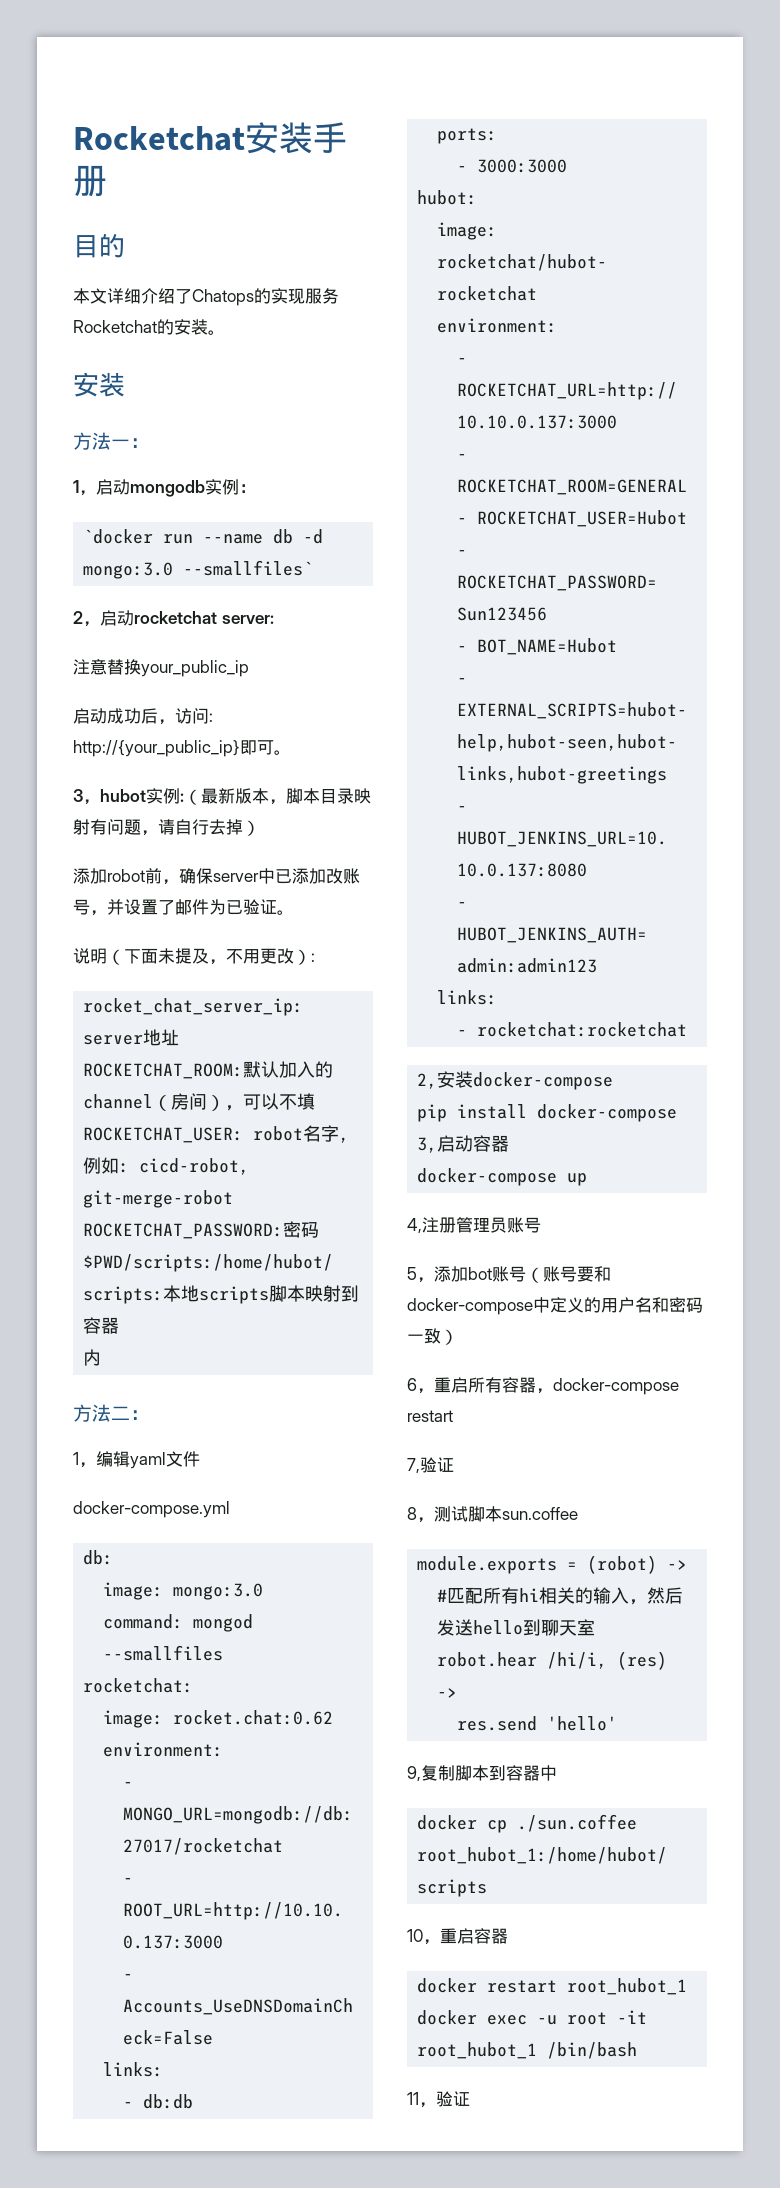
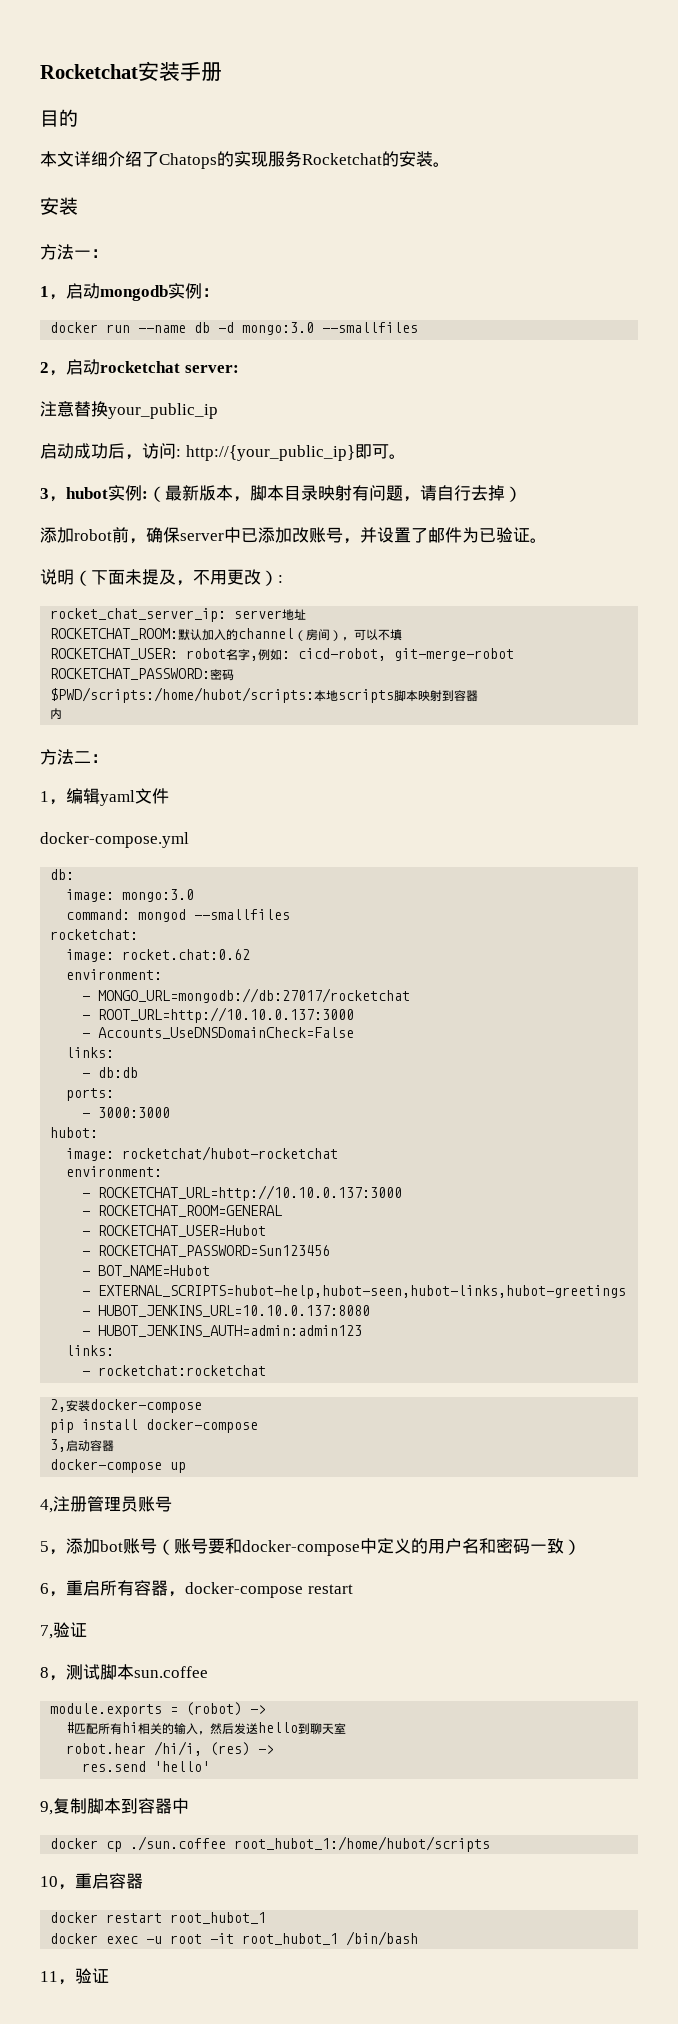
- `docker run --name db -d mongo:3.0 --smallfiles`
+ docker run --name db -d mongo:3.0 --smallfiles

